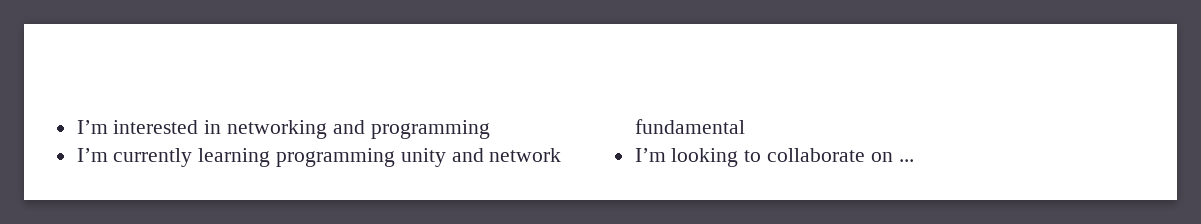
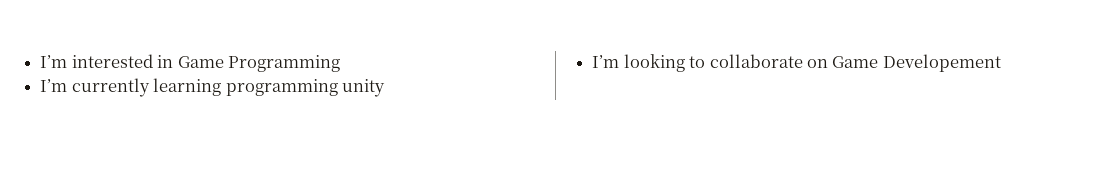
- I’m interested in networking and programming
+ I’m interested in Game Programming
- I’m currently learning programming unity and network fundamental
+ I’m currently learning programming unity
- I’m looking to collaborate on ...
+ I’m looking to collaborate on Game Developement

